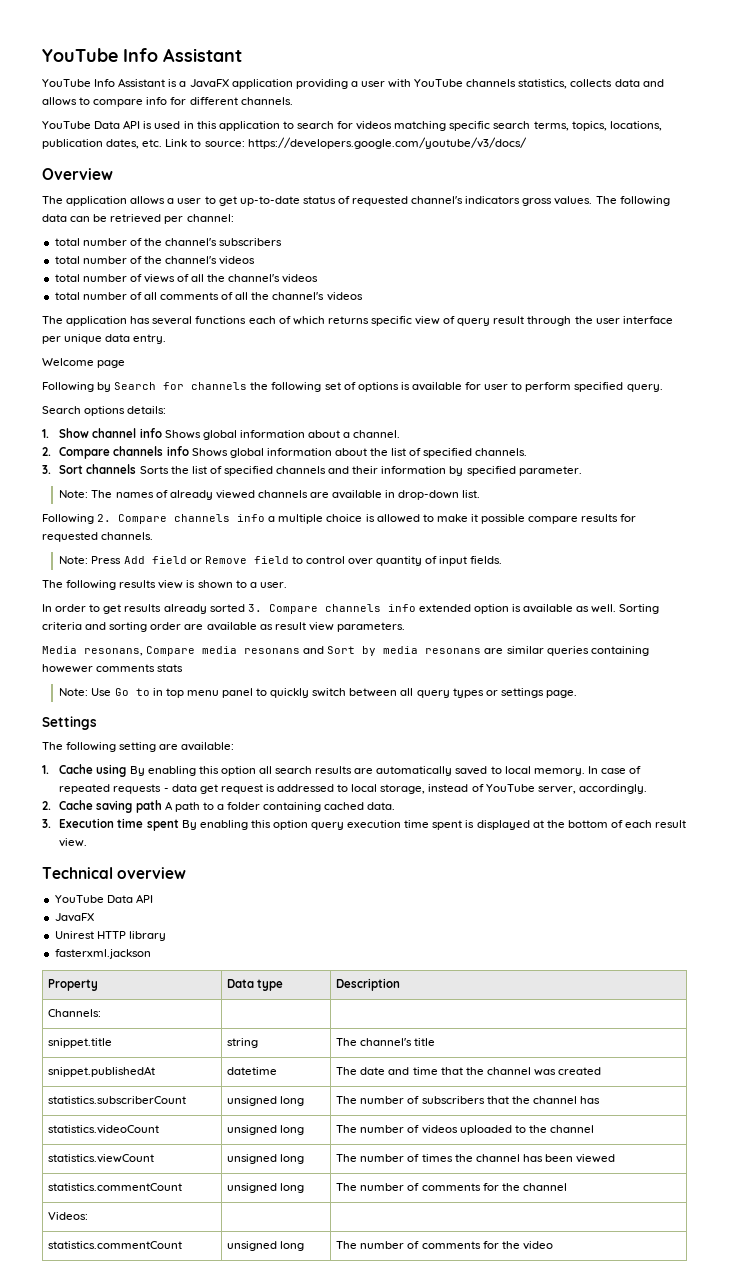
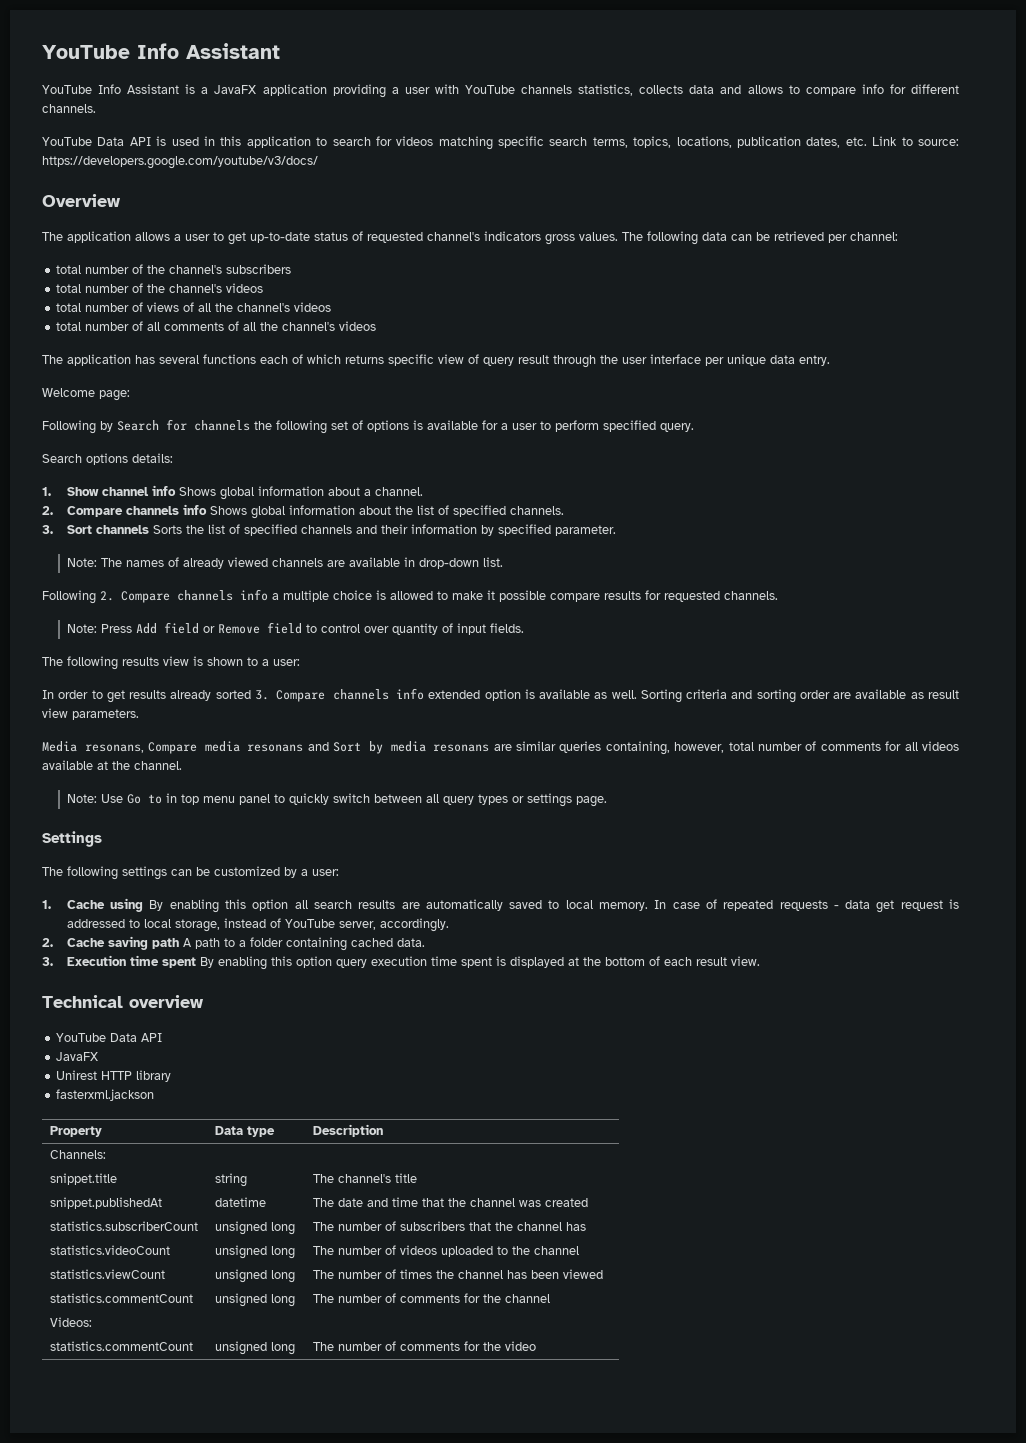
- Welcome page
+ Welcome page:
- Following by Search for channels the following set of options is available for user to perform specified query.
+ Following by Search for channels the following set of options is available for a user to perform specified query.
- The following results view is shown to a user.
+ The following results view is shown to a user:
- Media resonans, Compare media resonans and Sort by media resonans are similar queries containing howewer comments stats
+ Media resonans, Compare media resonans and Sort by media resonans are similar queries containing, however, total number of comments for all videos available at the channel.
- The following setting are available:
+ The following settings can be customized by a user:

